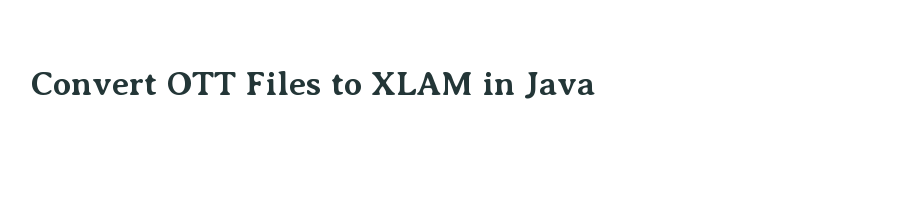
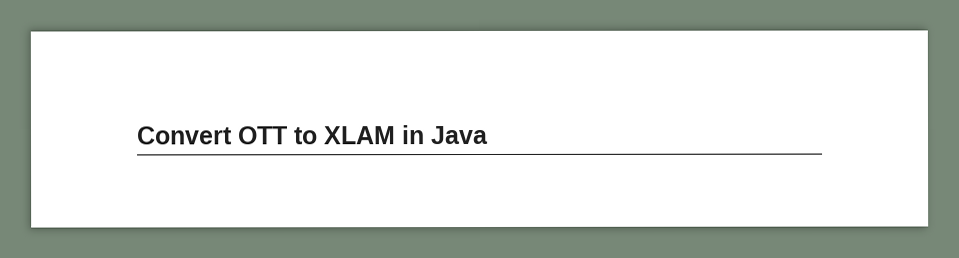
- Convert OTT Files to XLAM in Java
+ Convert OTT to XLAM in Java

